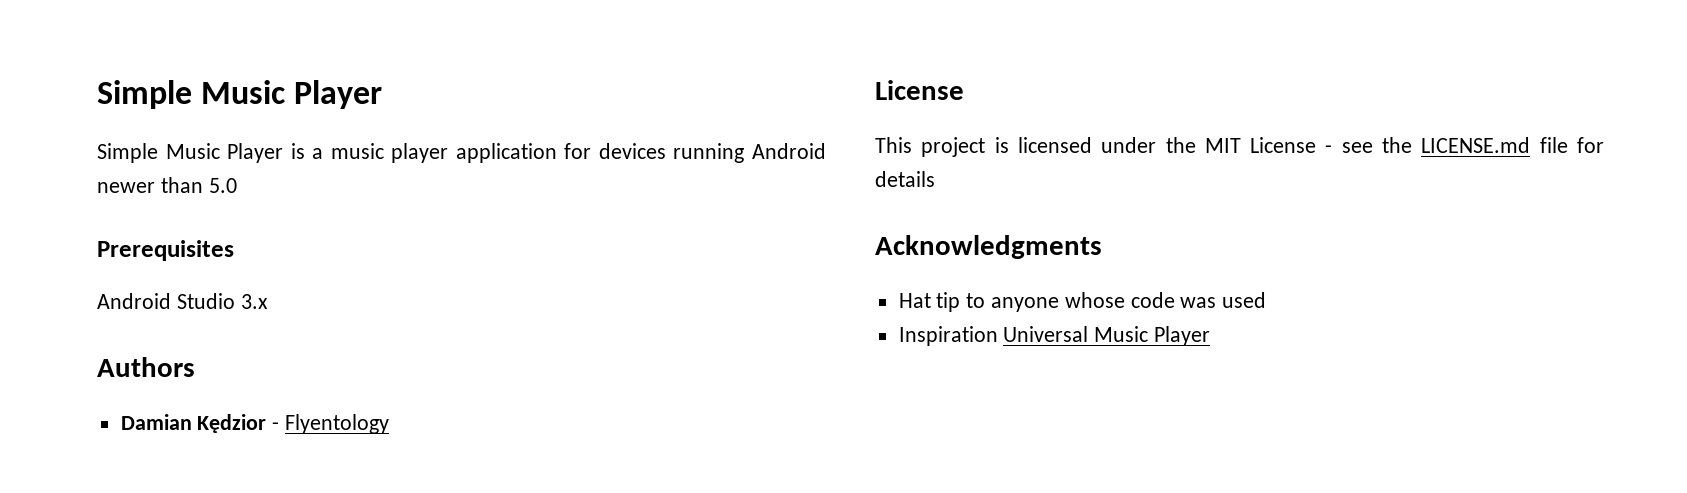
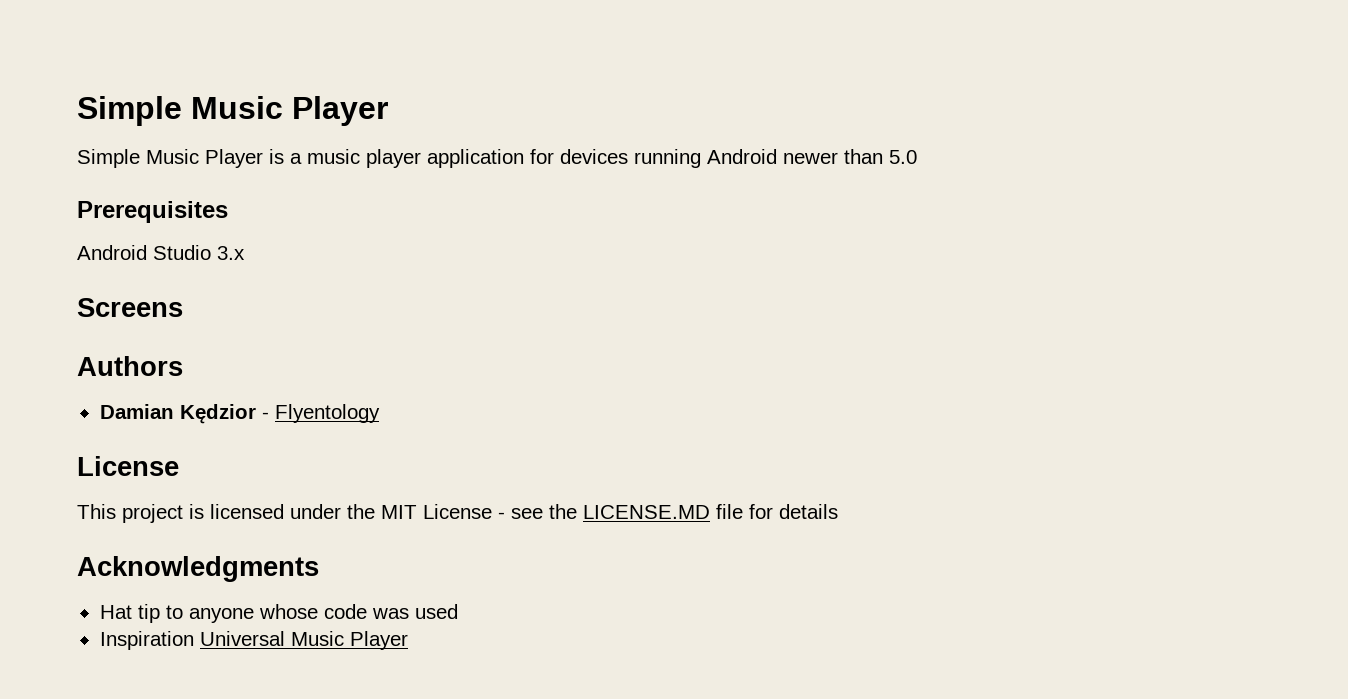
+ Screens
- This project is licensed under the MIT License - see the LICENSE.md file for details
+ This project is licensed under the MIT License - see the LICENSE.MD file for details

